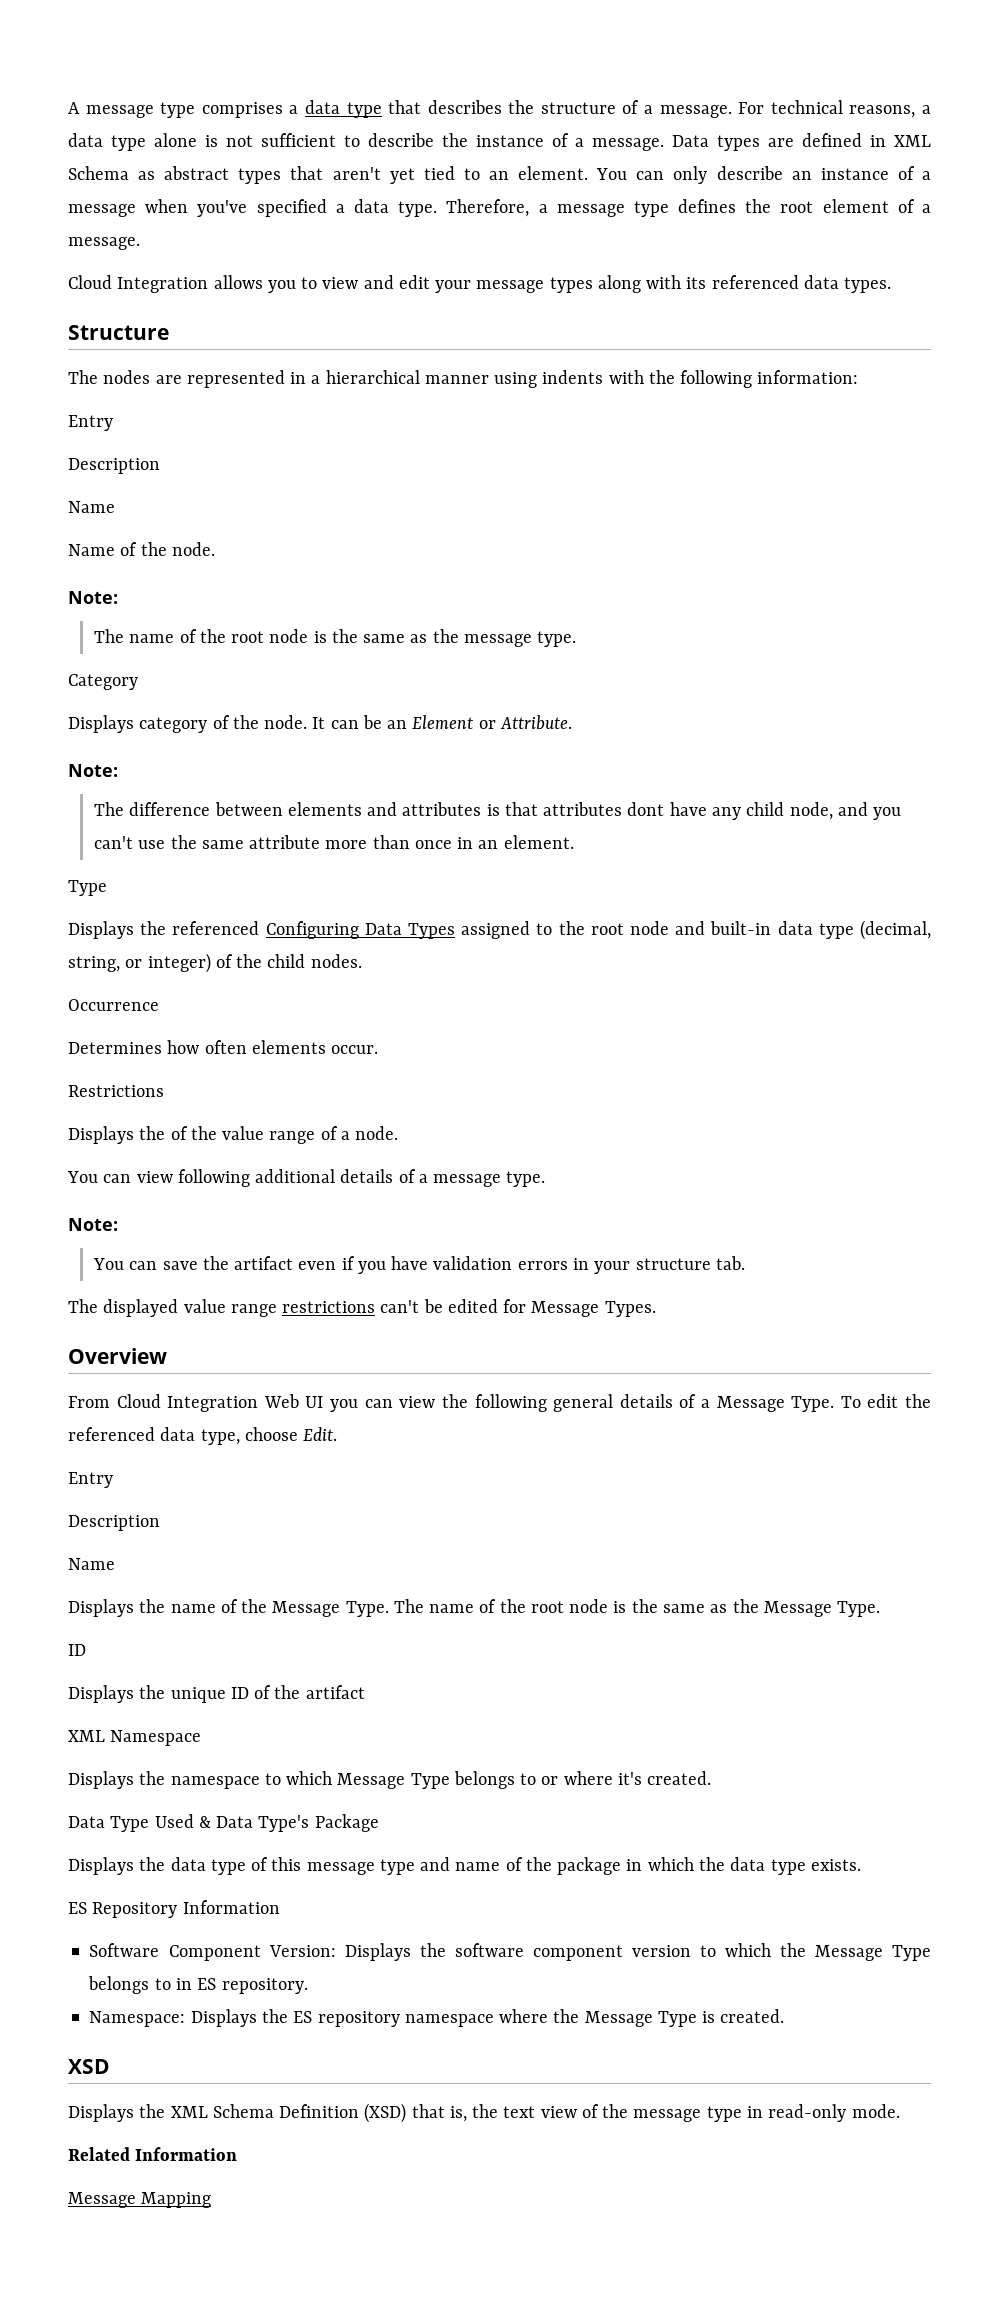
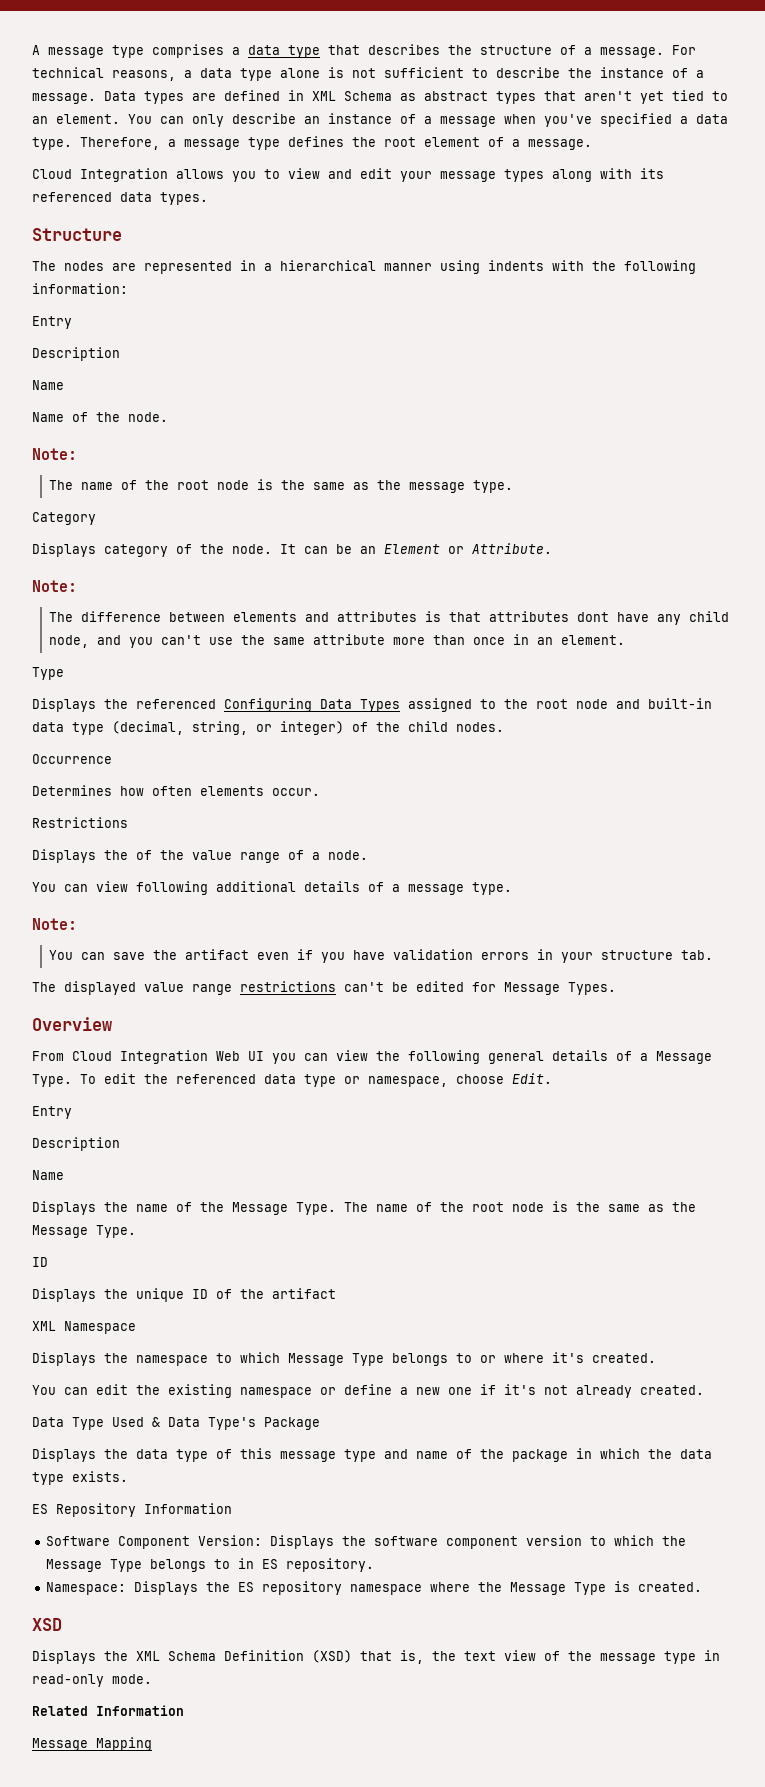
- To edit the referenced data type, choose Edit.
+ To edit the referenced data type or namespace, choose Edit.
+ You can edit the existing namespace or define a new one if it's not already created.

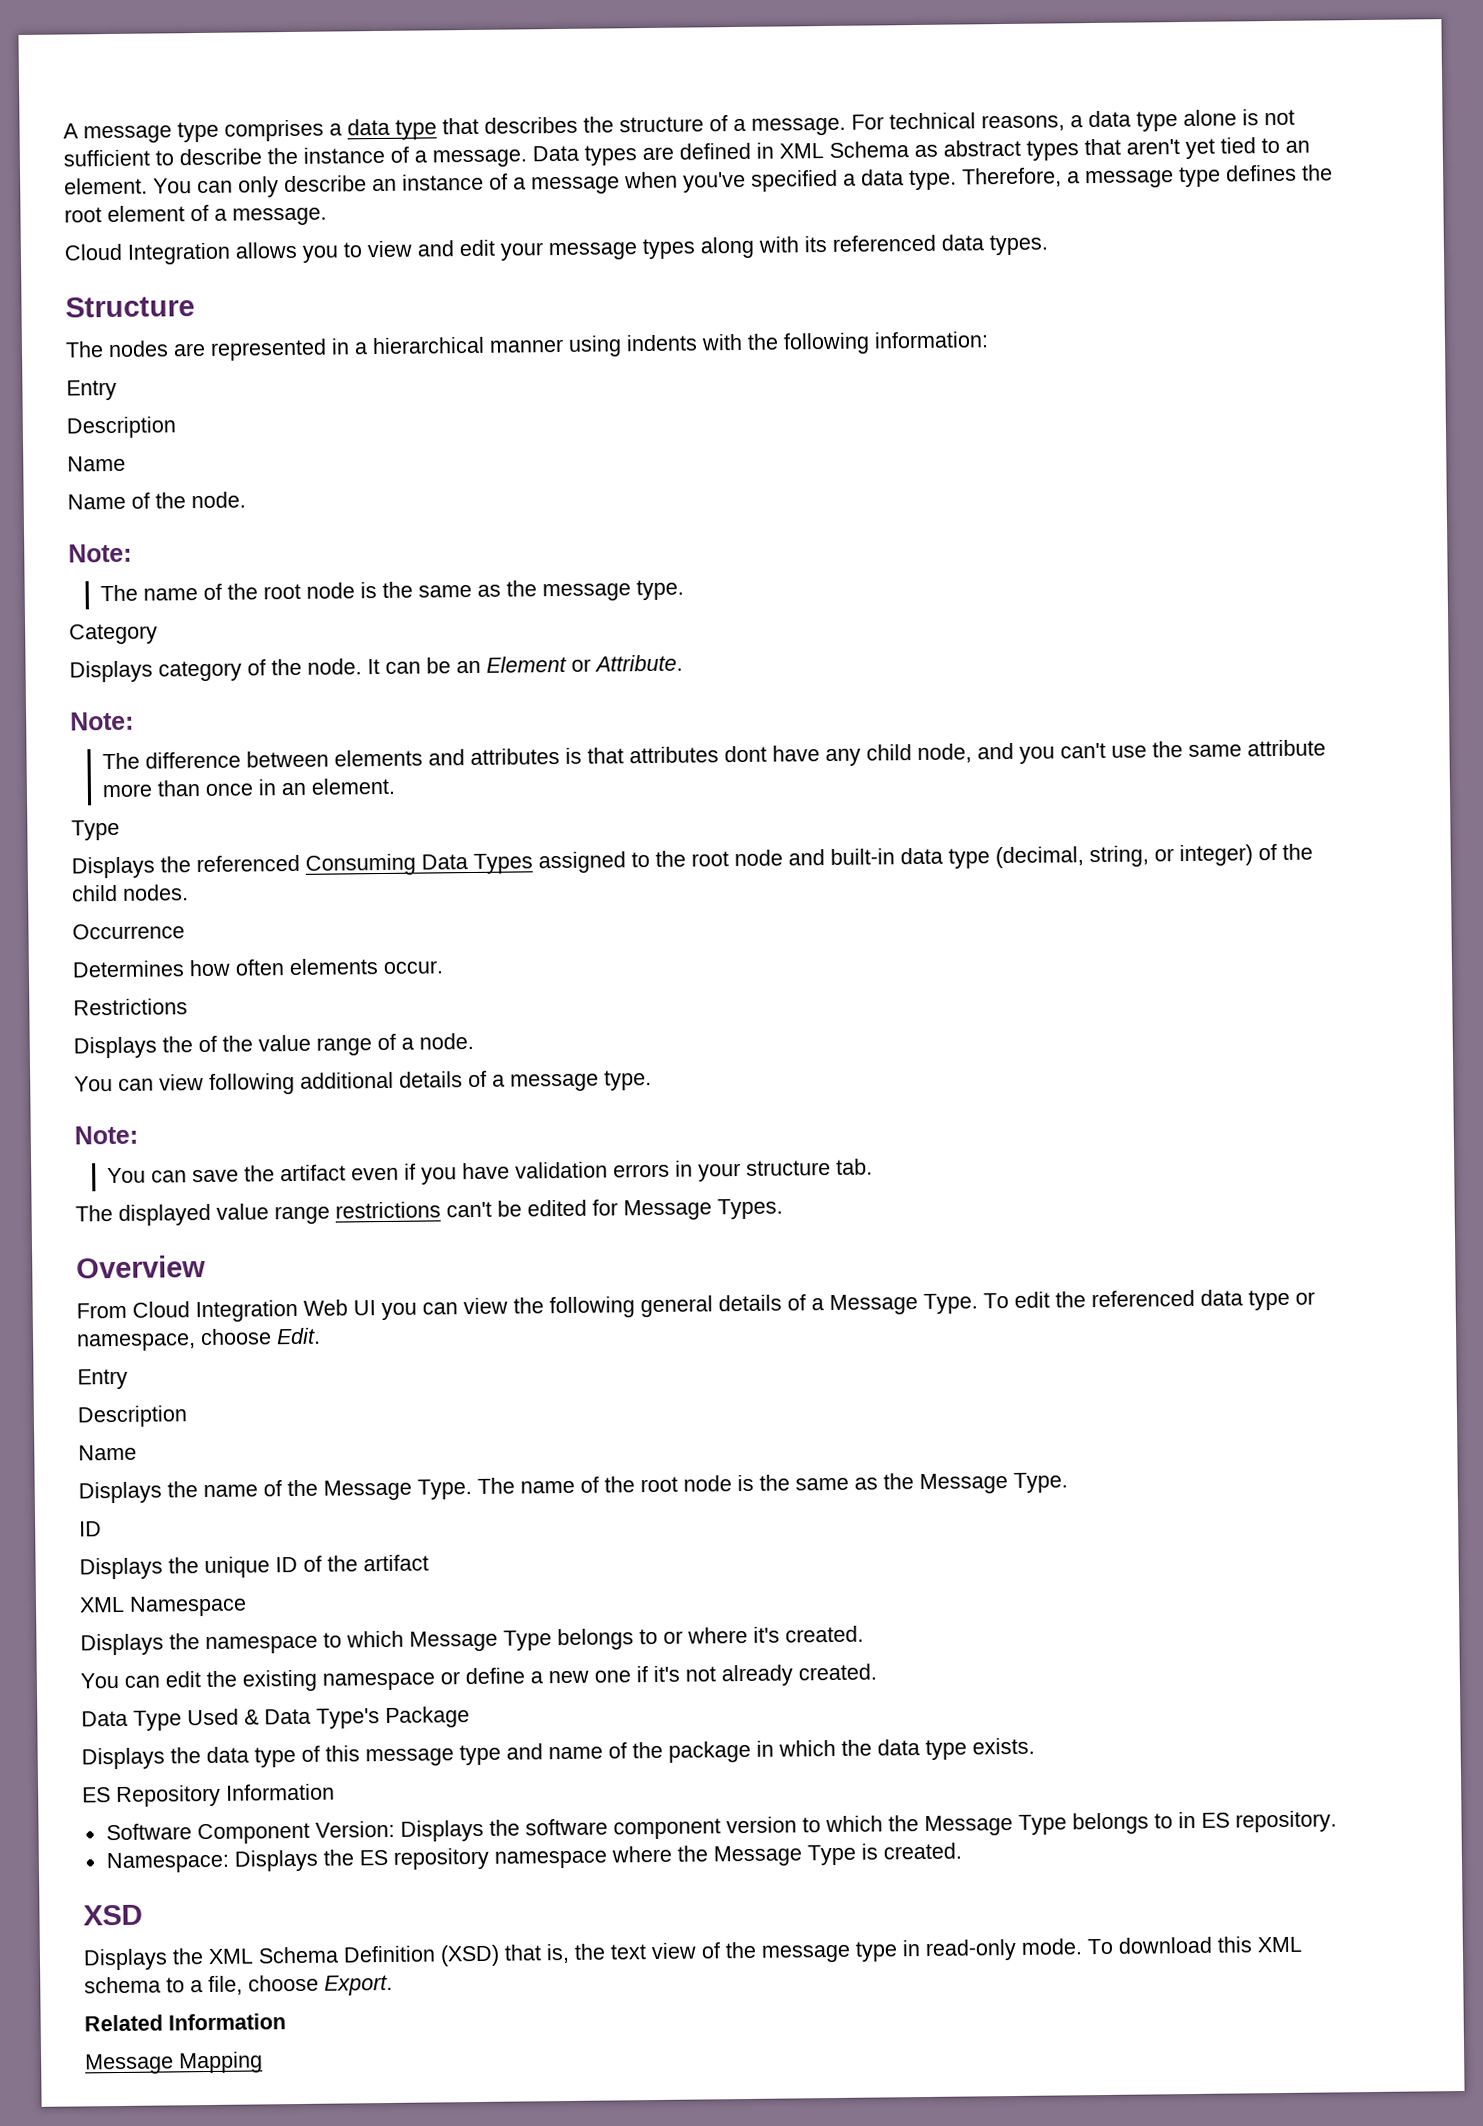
- Displays the referenced Configuring Data Types assigned to the root node and built-in data type (decimal, string, or integer) of the child nodes.
+ Displays the referenced Consuming Data Types assigned to the root node and built-in data type (decimal, string, or integer) of the child nodes.
+ To download this XML schema to a file, choose Export.

